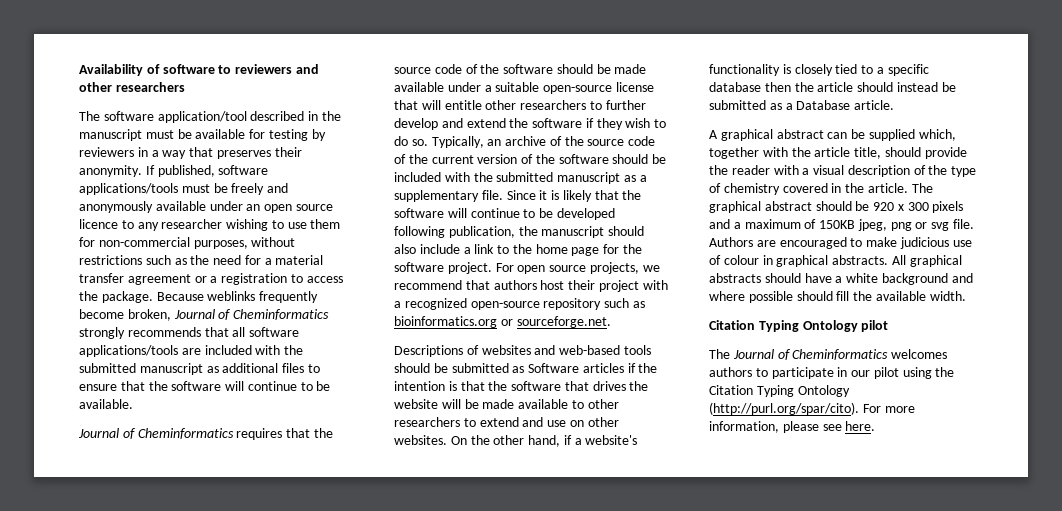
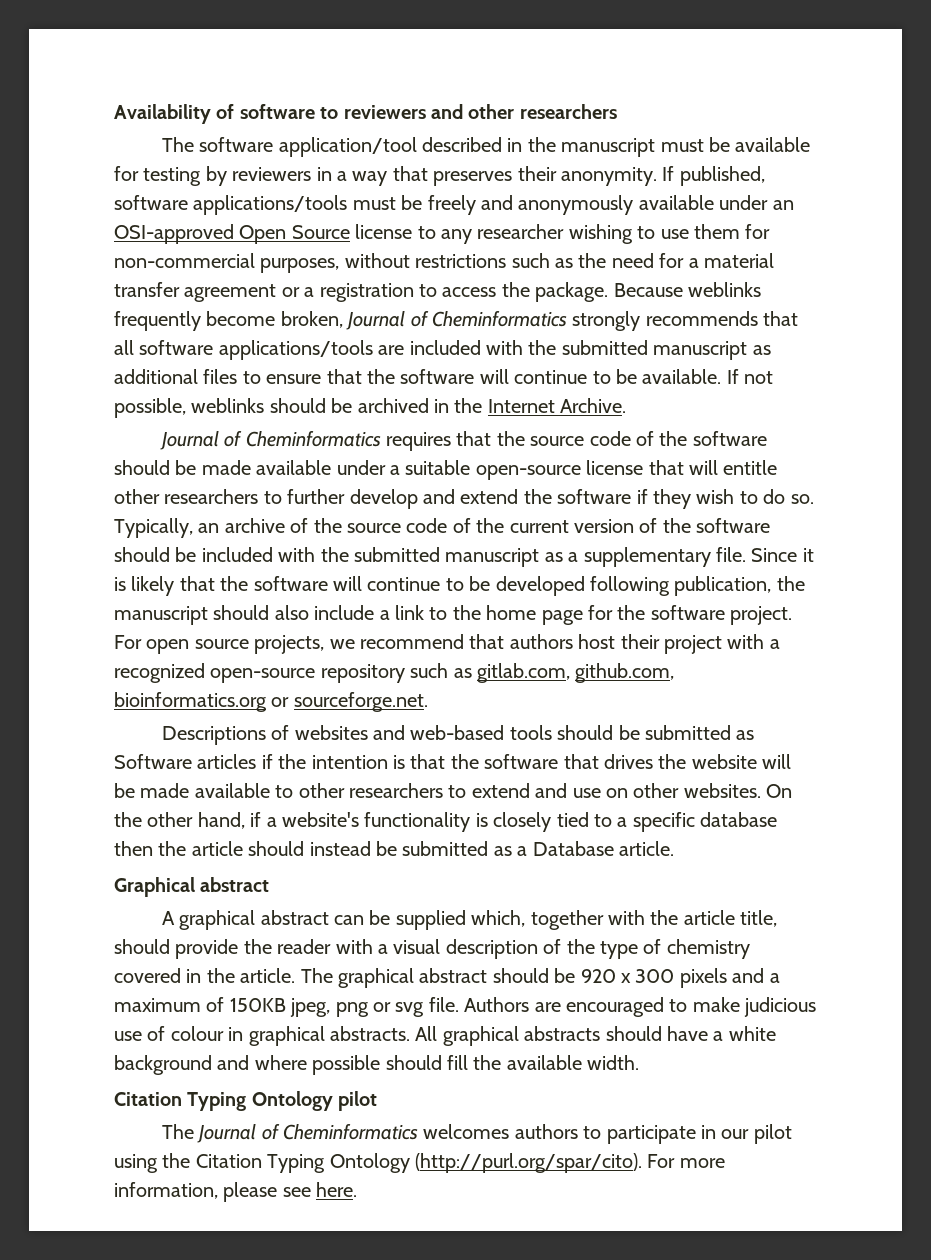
- If published, software applications/tools must be freely and anonymously available under an open source licence to any researcher wishing to use them for non-commercial purposes, without restrictions such as the need for a material transfer agreement or a registration to access the package.
+ If published, software applications/tools must be freely and anonymously available under an OSI-approved Open Source license to any researcher wishing to use them for non-commercial purposes, without restrictions such as the need for a material transfer agreement or a registration to access the package.
+ If not possible, weblinks should be archived in the Internet Archive.
- For open source projects, we recommend that authors host their project with a recognized open-source repository such as bioinformatics.org or sourceforge.net.
+ For open source projects, we recommend that authors host their project with a recognized open-source repository such as gitlab.com, github.com, bioinformatics.org or sourceforge.net.
+ Graphical abstract

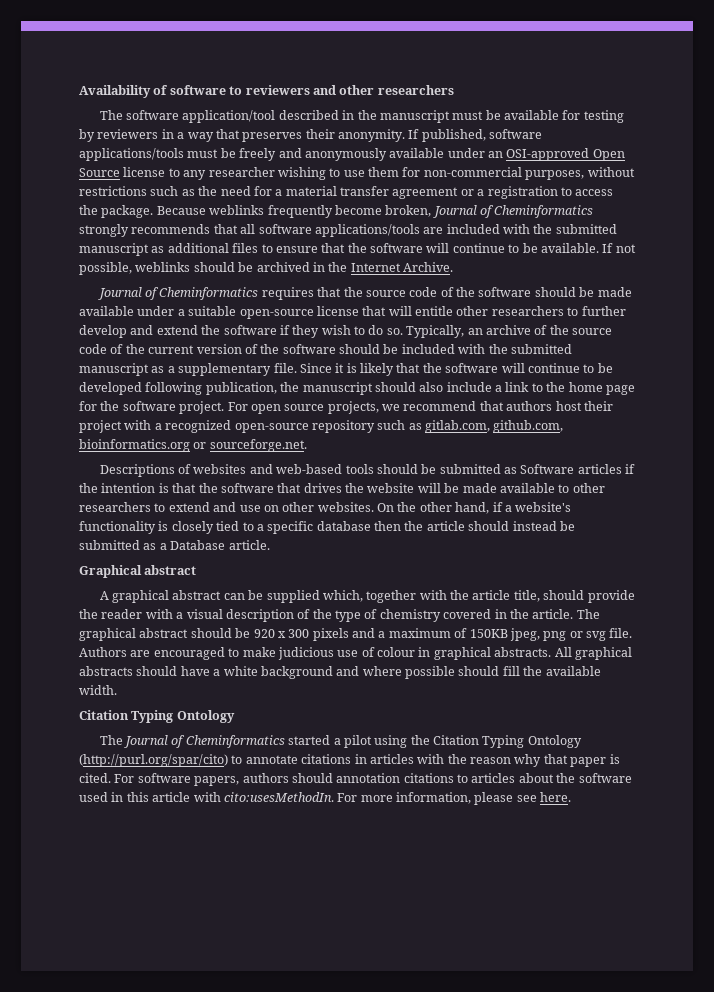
  All graphical abstracts should have a white background and where possible should fill the available width.
- Citation Typing Ontology pilot
+ Citation Typing Ontology
- The Journal of Cheminformatics welcomes authors to participate in our pilot using the Citation Typing Ontology (http://purl.org/spar/cito). For more information, please see here.
+ The Journal of Cheminformatics started a pilot using the Citation Typing Ontology (http://purl.org/spar/cito) to annotate citations in articles with the reason why that paper is cited. For software papers, authors should annotation citations to articles about the software used in this article with cito:usesMethodIn. For more information, please see here.

